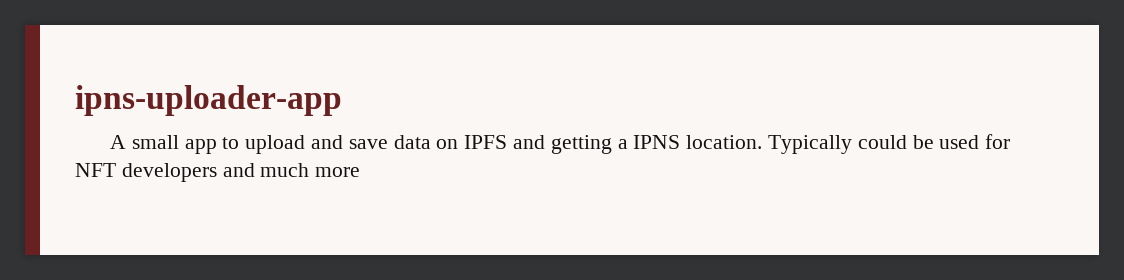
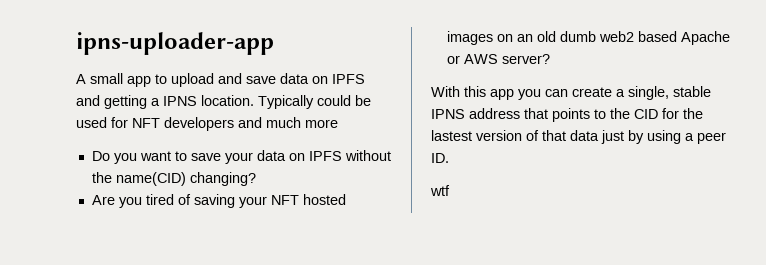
+ Do you want to save your data on IPFS without the name(CID) changing?
+ Are you tired of saving your NFT hosted images on an old dumb web2 based Apache or AWS server?
+ With this app you can create a single, stable IPNS address that points to the CID for the lastest version of that data just by using a peer ID.
+ wtf

